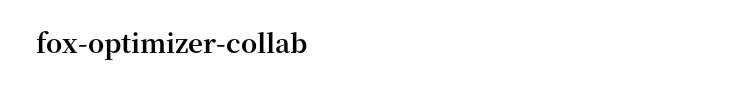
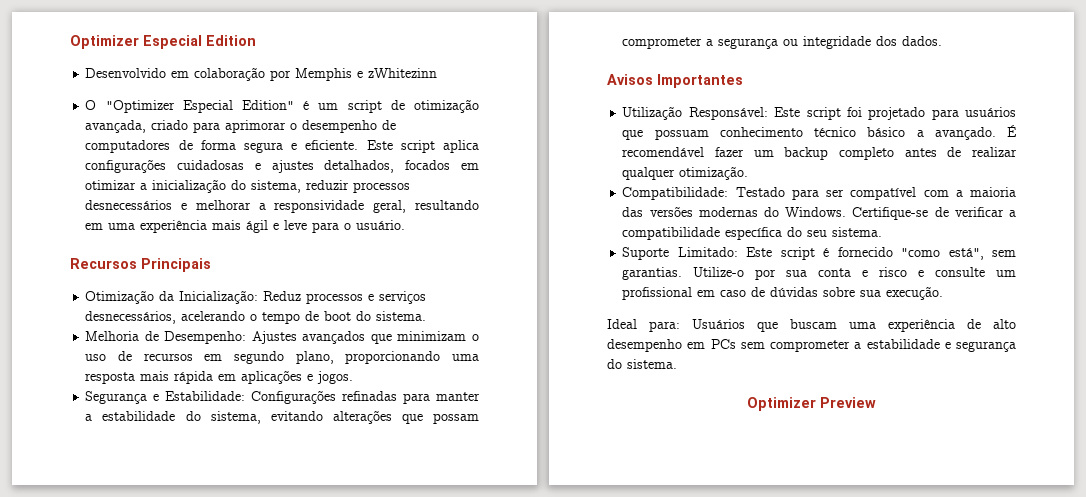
- fox-optimizer-collab
+ Optimizer Especial Edition
+ Desenvolvido em colaboração por Memphis e zWhitezinn
+ O "Optimizer Especial Edition" é um script de otimização avançada, criado para aprimorar o desempenho de computadores de forma segura e eficiente. Este script aplica configurações cuidadosas e ajustes detalhados, focados em otimizar a inicialização do sistema, reduzir processos desnecessários e melhorar a responsividade geral, resultando em uma experiência mais ágil e leve para o usuário.
+ Recursos Principais
+ Otimização da Inicialização: Reduz processos e serviços desnecessários, acelerando o tempo de boot do sistema.
+ Melhoria de Desempenho: Ajustes avançados que minimizam o uso de recursos em segundo plano, proporcionando uma resposta mais rápida em aplicações e jogos.
+ Segurança e Estabilidade: Configurações refinadas para manter a estabilidade do sistema, evitando alterações que possam comprometer a segurança ou integridade dos dados.
+ Avisos Importantes
+ Utilização Responsável: Este script foi projetado para usuários que possuam conhecimento técnico básico a avançado. É recomendável fazer um backup completo antes de realizar qualquer otimização.
+ Compatibilidade: Testado para ser compatível com a maioria das versões modernas do Windows. Certifique-se de verificar a compatibilidade específica do seu sistema.
+ Suporte Limitado: Este script é fornecido "como está", sem garantias. Utilize-o por sua conta e risco e consulte um profissional em caso de dúvidas sobre sua execução.
+ Ideal para: Usuários que buscam uma experiência de alto desempenho em PCs sem comprometer a estabilidade e segurança do sistema.
+ Optimizer Preview

